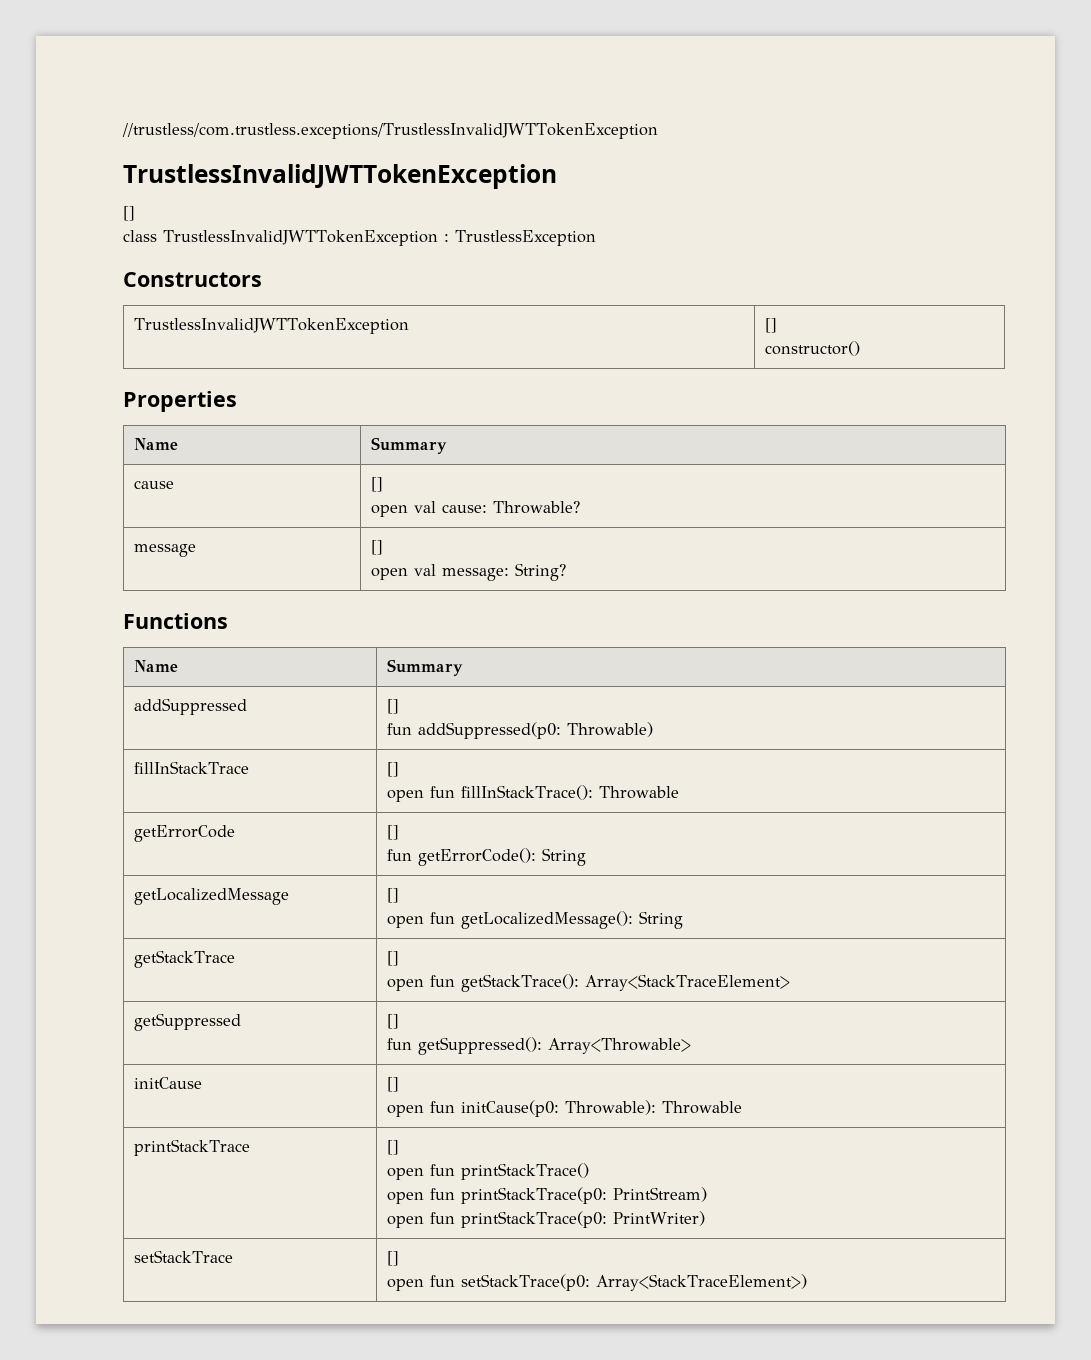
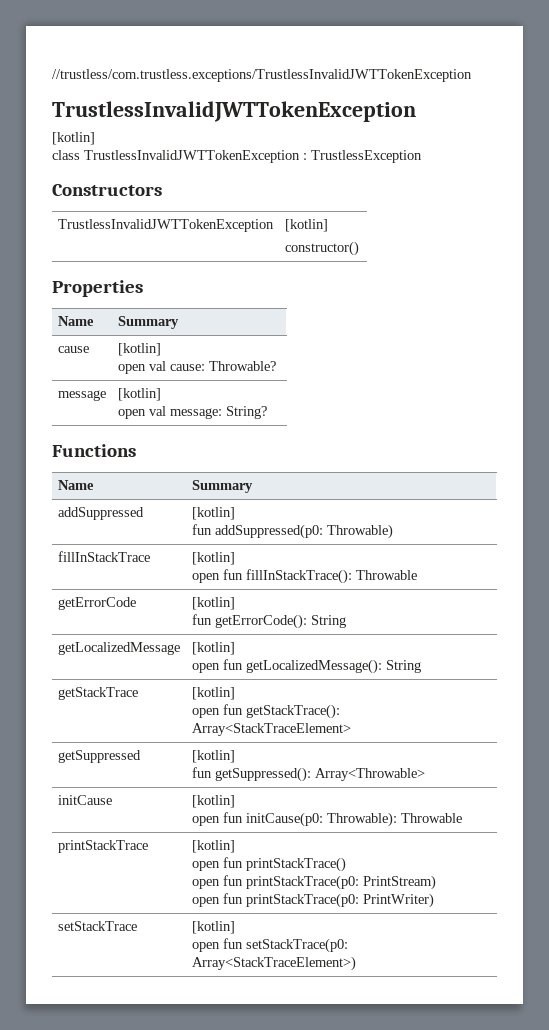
  //trustless/com.trustless.exceptions/TrustlessInvalidJWTTokenException
  TrustlessInvalidJWTTokenException
- []
+ [kotlin]
- TrustlessInvalidJWTTokenException | []
+ TrustlessInvalidJWTTokenException | [kotlin]
- cause | []
+ cause | [kotlin]
- message | []
+ message | [kotlin]
- addSuppressed | []
+ addSuppressed | [kotlin]
- fillInStackTrace | []
+ fillInStackTrace | [kotlin]
- getErrorCode | []
+ getErrorCode | [kotlin]
- getLocalizedMessage | []
+ getLocalizedMessage | [kotlin]
- getStackTrace | []
+ getStackTrace | [kotlin]
- getSuppressed | []
+ getSuppressed | [kotlin]
- initCause | []
+ initCause | [kotlin]
- printStackTrace | []
+ printStackTrace | [kotlin]
- setStackTrace | []
+ setStackTrace | [kotlin]

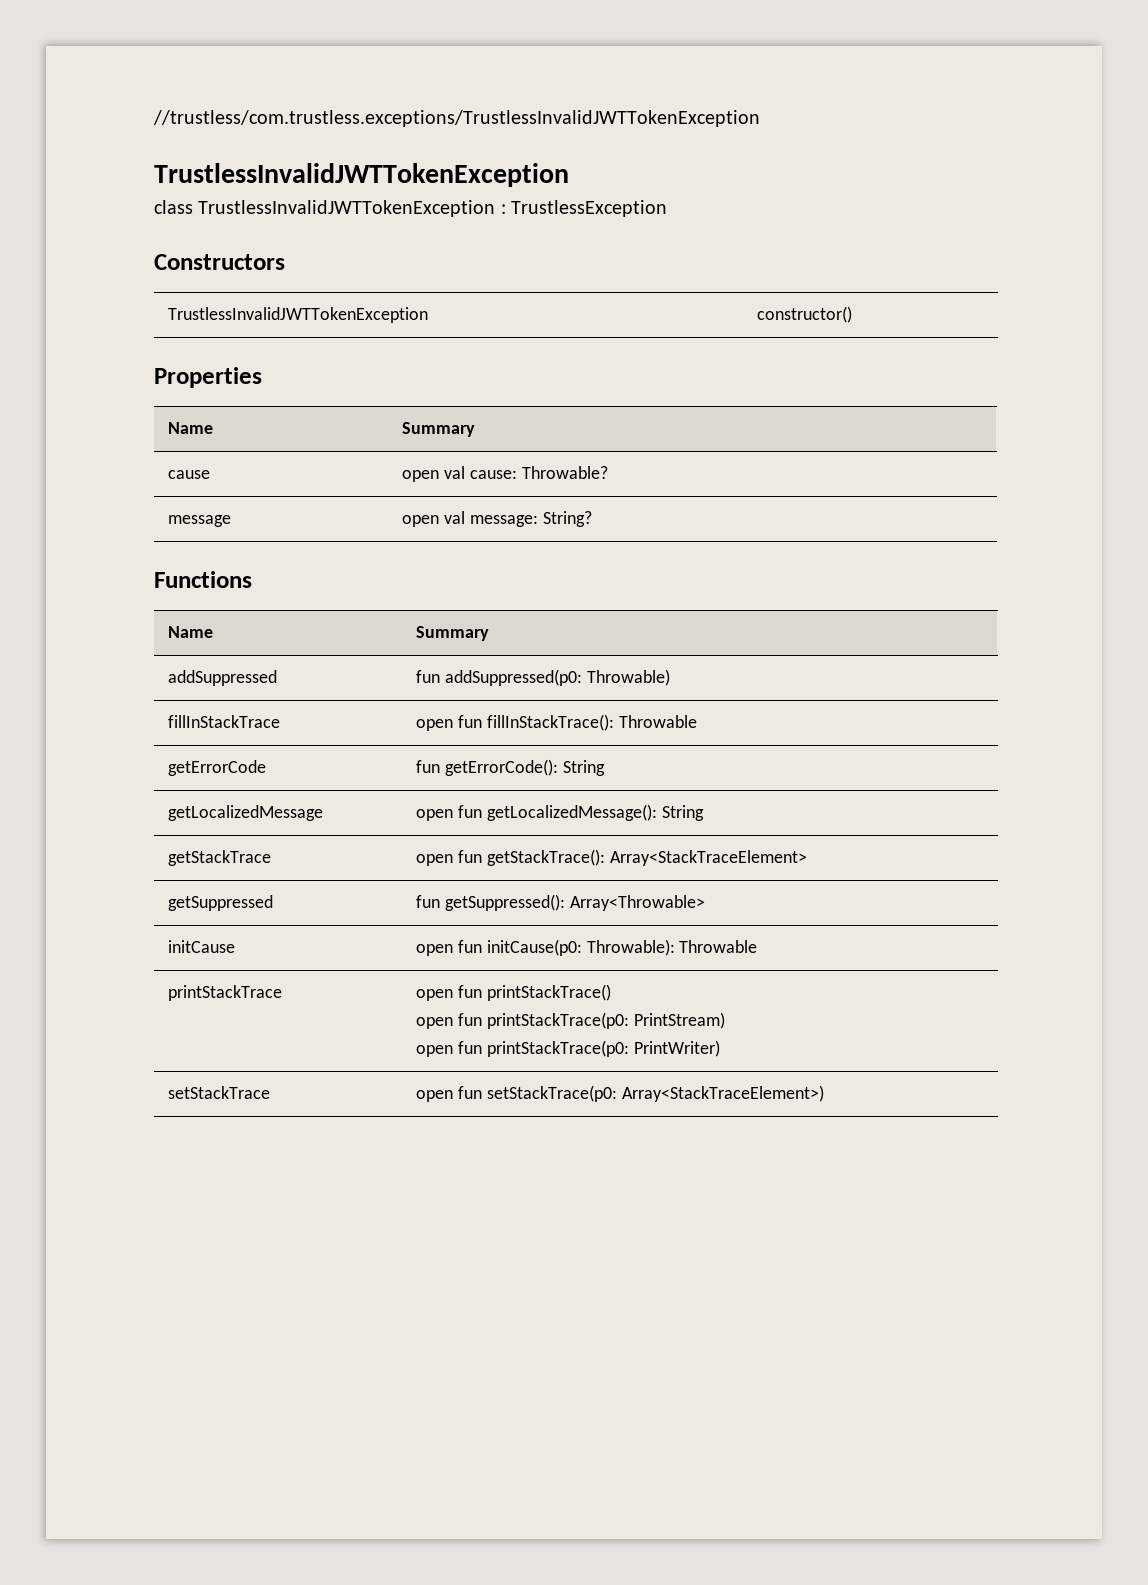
  //trustless/com.trustless.exceptions/TrustlessInvalidJWTTokenException
  TrustlessInvalidJWTTokenException
- [kotlin]
- TrustlessInvalidJWTTokenException | [kotlin]
- constructor()
+ TrustlessInvalidJWTTokenException | constructor()
- cause | [kotlin]
- open val cause: Throwable?
+ cause | open val cause: Throwable?
- message | [kotlin]
- open val message: String?
+ message | open val message: String?
- addSuppressed | [kotlin]
- fun addSuppressed(p0: Throwable)
+ addSuppressed | fun addSuppressed(p0: Throwable)
- fillInStackTrace | [kotlin]
- open fun fillInStackTrace(): Throwable
+ fillInStackTrace | open fun fillInStackTrace(): Throwable
- getErrorCode | [kotlin]
- fun getErrorCode(): String
+ getErrorCode | fun getErrorCode(): String
- getLocalizedMessage | [kotlin]
- open fun getLocalizedMessage(): String
+ getLocalizedMessage | open fun getLocalizedMessage(): String
- getStackTrace | [kotlin]
- open fun getStackTrace(): Array<StackTraceElement>
+ getStackTrace | open fun getStackTrace(): Array<StackTraceElement>
- getSuppressed | [kotlin]
- fun getSuppressed(): Array<Throwable>
+ getSuppressed | fun getSuppressed(): Array<Throwable>
- initCause | [kotlin]
- open fun initCause(p0: Throwable): Throwable
+ initCause | open fun initCause(p0: Throwable): Throwable
- printStackTrace | [kotlin]
- open fun printStackTrace()
+ printStackTrace | open fun printStackTrace()
- setStackTrace | [kotlin]
- open fun setStackTrace(p0: Array<StackTraceElement>)
+ setStackTrace | open fun setStackTrace(p0: Array<StackTraceElement>)

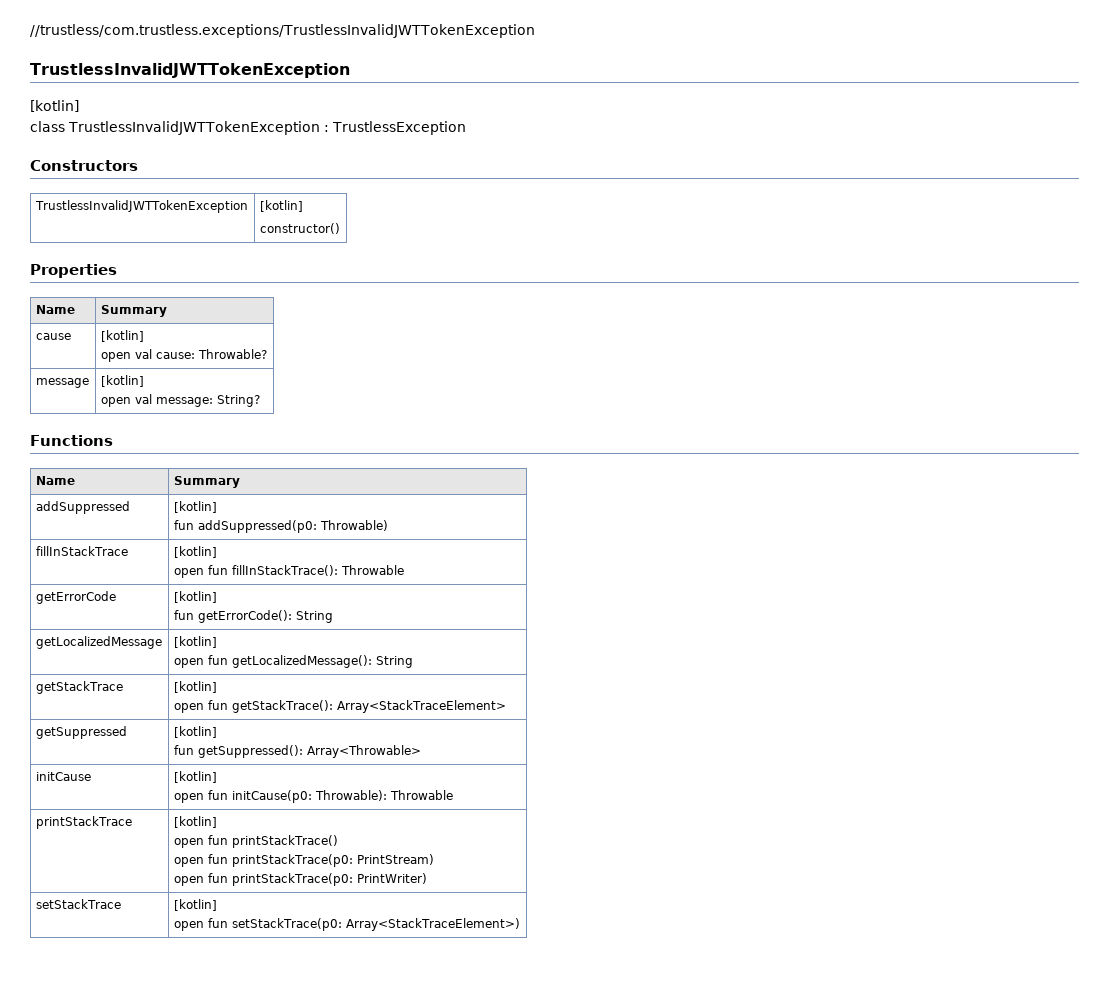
  //trustless/com.trustless.exceptions/TrustlessInvalidJWTTokenException
  TrustlessInvalidJWTTokenException
+ [kotlin]
- TrustlessInvalidJWTTokenException | constructor()
+ TrustlessInvalidJWTTokenException | [kotlin]
+ constructor()
- cause | open val cause: Throwable?
+ cause | [kotlin]
+ open val cause: Throwable?
- message | open val message: String?
+ message | [kotlin]
+ open val message: String?
- addSuppressed | fun addSuppressed(p0: Throwable)
+ addSuppressed | [kotlin]
+ fun addSuppressed(p0: Throwable)
- fillInStackTrace | open fun fillInStackTrace(): Throwable
+ fillInStackTrace | [kotlin]
+ open fun fillInStackTrace(): Throwable
- getErrorCode | fun getErrorCode(): String
+ getErrorCode | [kotlin]
+ fun getErrorCode(): String
- getLocalizedMessage | open fun getLocalizedMessage(): String
+ getLocalizedMessage | [kotlin]
+ open fun getLocalizedMessage(): String
- getStackTrace | open fun getStackTrace(): Array<StackTraceElement>
+ getStackTrace | [kotlin]
+ open fun getStackTrace(): Array<StackTraceElement>
- getSuppressed | fun getSuppressed(): Array<Throwable>
+ getSuppressed | [kotlin]
+ fun getSuppressed(): Array<Throwable>
- initCause | open fun initCause(p0: Throwable): Throwable
+ initCause | [kotlin]
+ open fun initCause(p0: Throwable): Throwable
- printStackTrace | open fun printStackTrace()
+ printStackTrace | [kotlin]
+ open fun printStackTrace()
- setStackTrace | open fun setStackTrace(p0: Array<StackTraceElement>)
+ setStackTrace | [kotlin]
+ open fun setStackTrace(p0: Array<StackTraceElement>)

